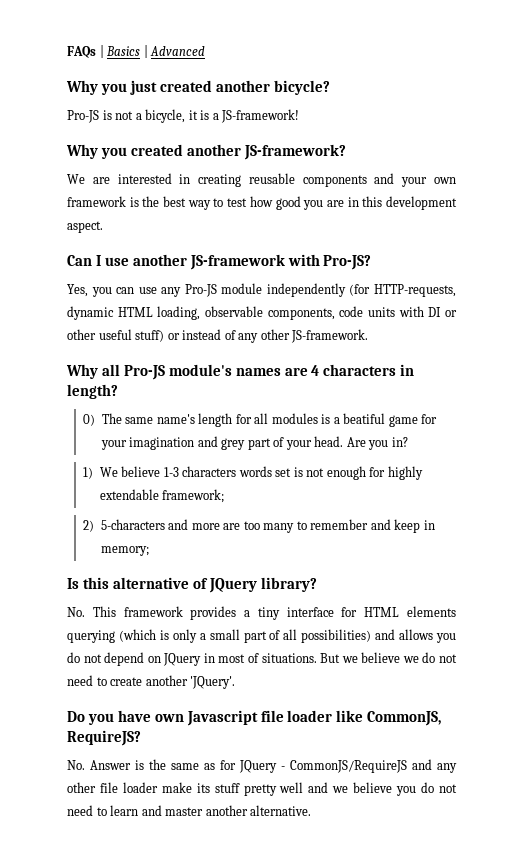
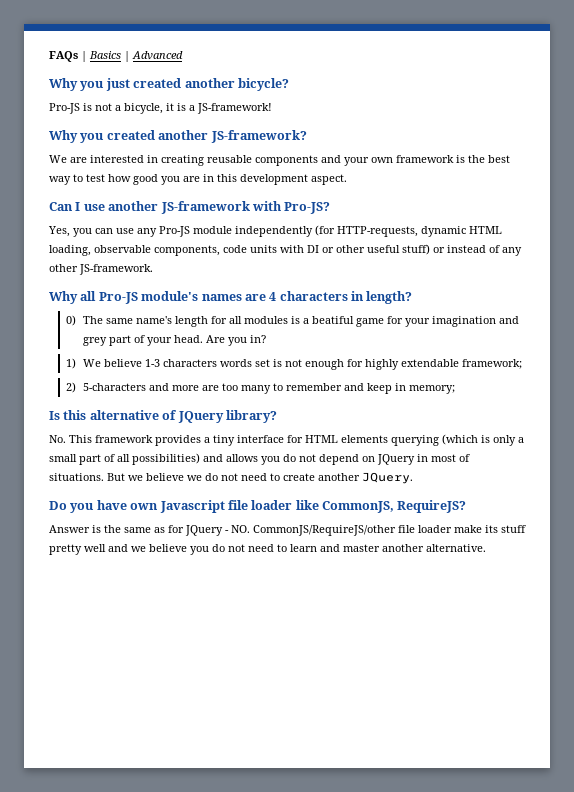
- But we believe we do not need to create another 'JQuery'.
+ But we believe we do not need to create another JQuery.
- No. Answer is the same as for JQuery - CommonJS/RequireJS and any other file loader make its stuff pretty well and we believe you do not need to learn and master another alternative.
+ Answer is the same as for JQuery - NO. CommonJS/RequireJS/other file loader make its stuff pretty well and we believe you do not need to learn and master another alternative.

